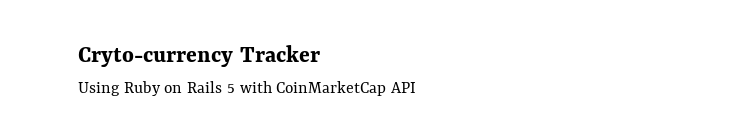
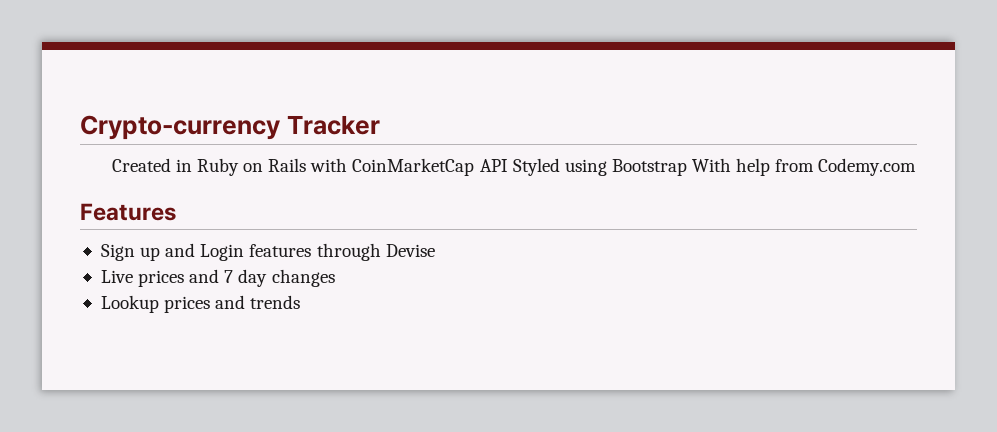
- Cryto-currency Tracker
+ Crypto-currency Tracker
- Using Ruby on Rails 5 with CoinMarketCap API
+ Created in Ruby on Rails with CoinMarketCap API Styled using Bootstrap With help from Codemy.com
+ Features
+ Sign up and Login features through Devise
+ Live prices and 7 day changes
+ Lookup prices and trends

